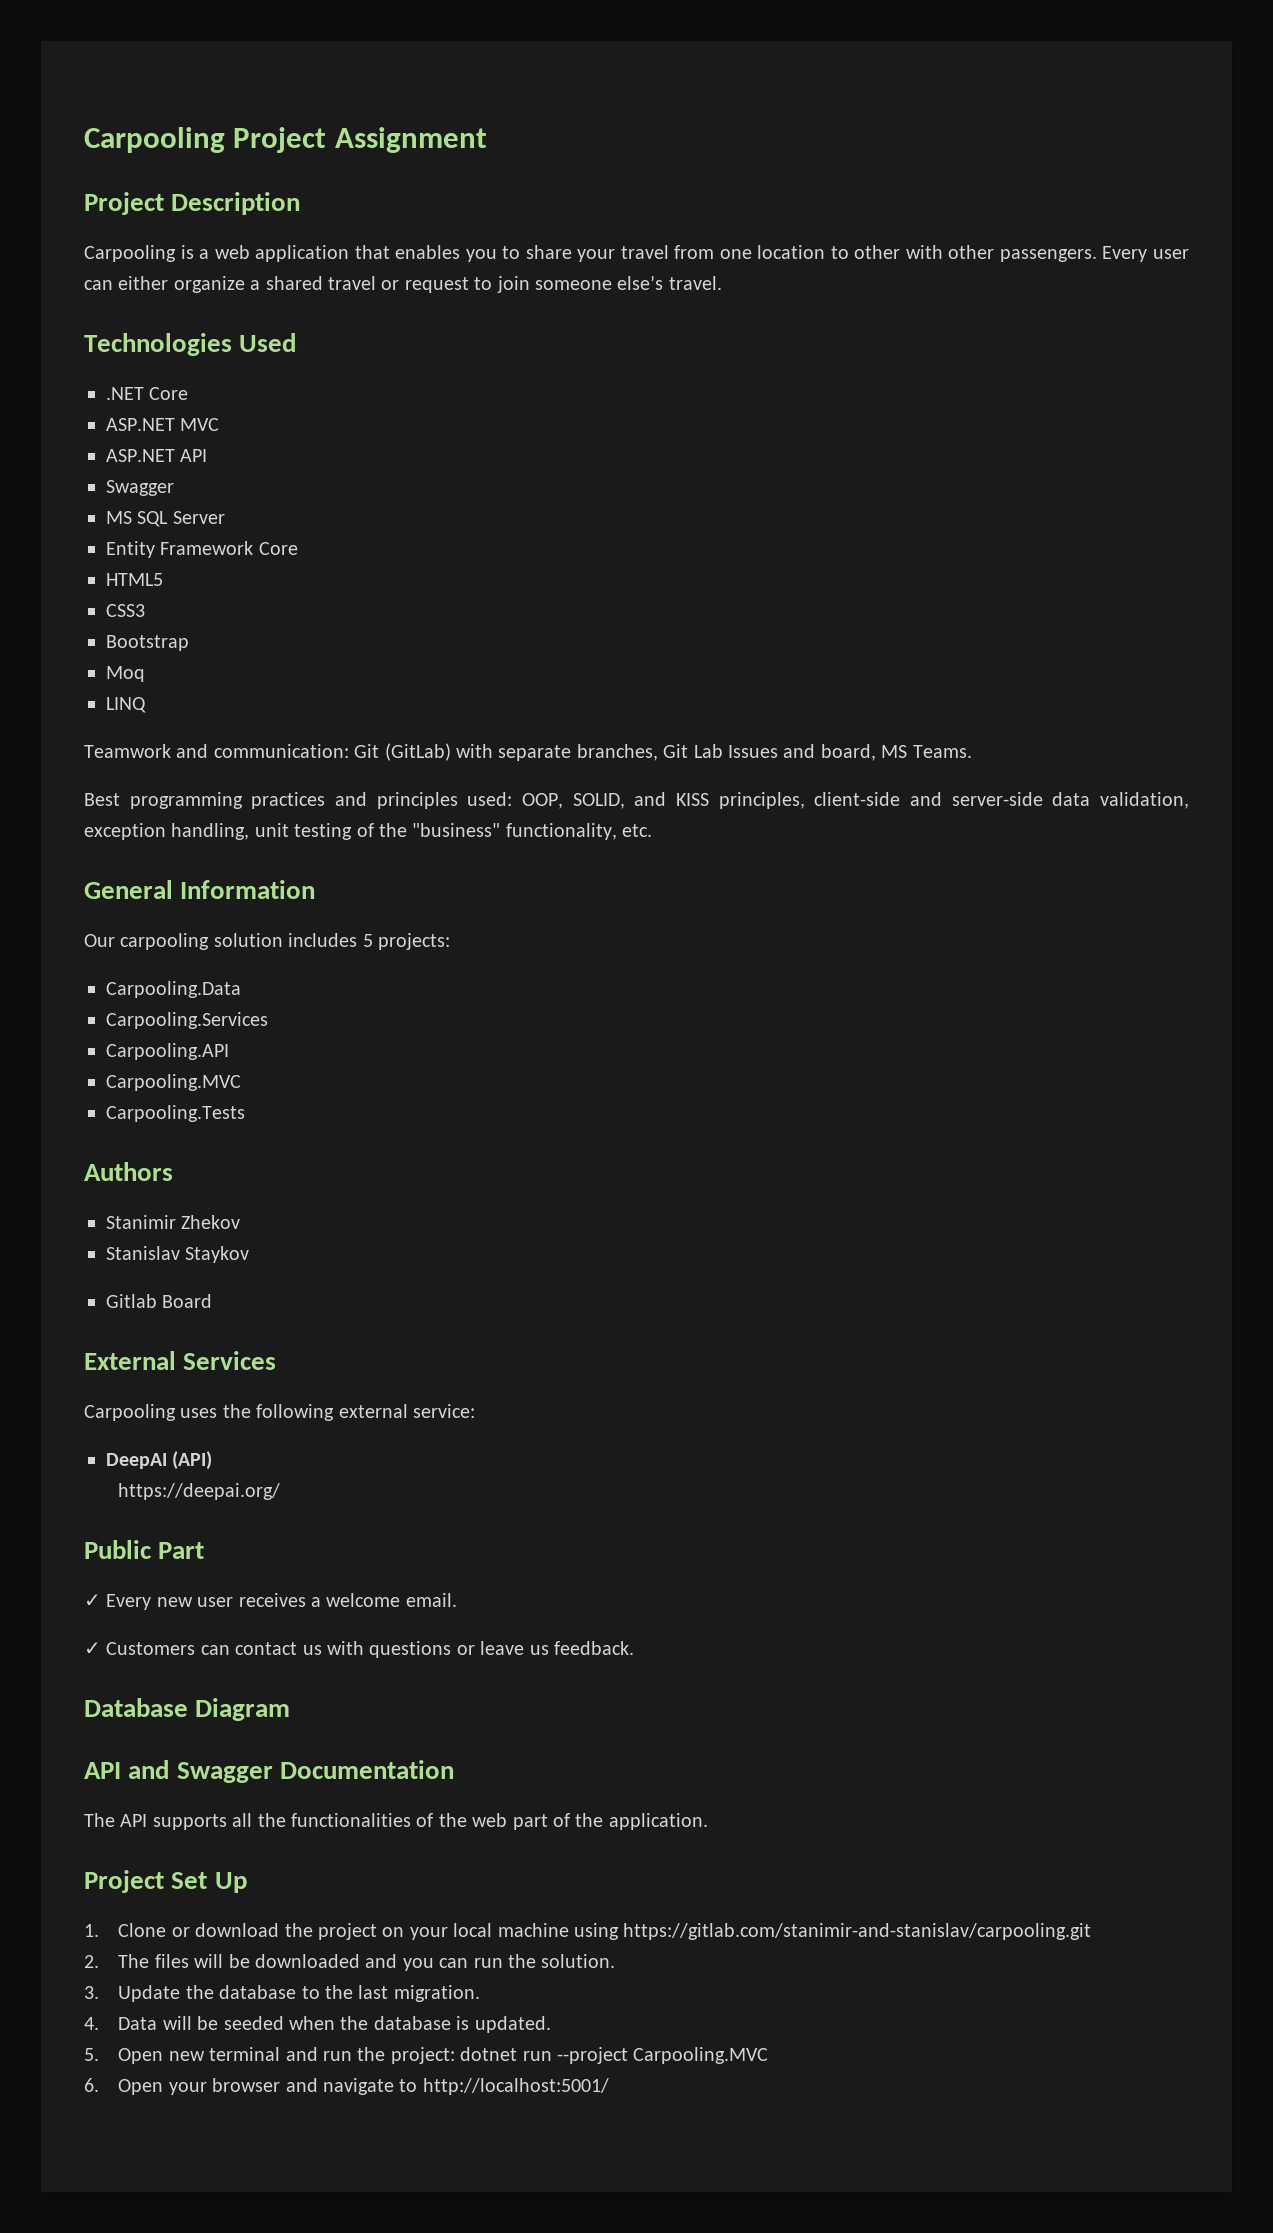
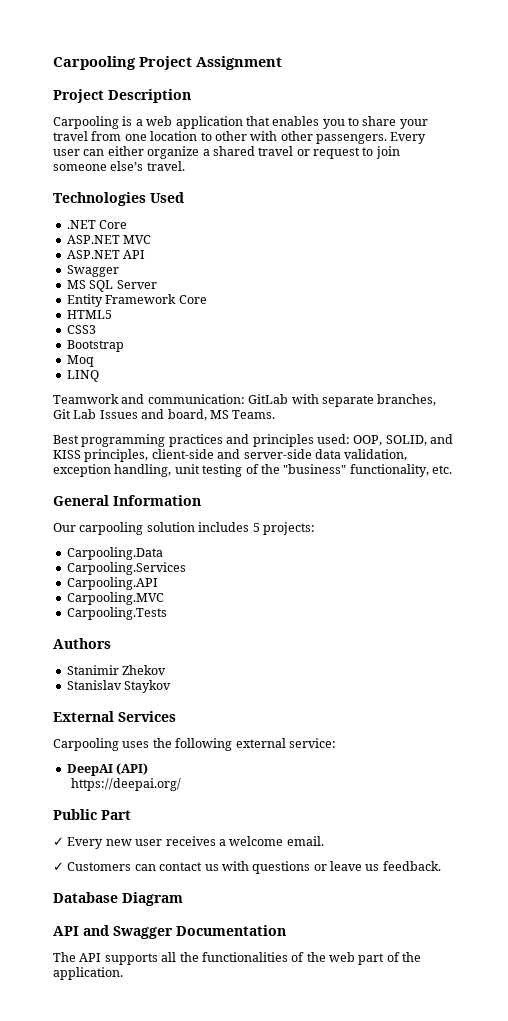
- Teamwork and communication: Git (GitLab) with separate branches, Git Lab Issues and board, MS Teams.
+ Teamwork and communication: GitLab with separate branches, Git Lab Issues and board, MS Teams.
- Gitlab Board
- Project Set Up
- 1. Clone or download the project on your local machine using https://gitlab.com/stanimir-and-stanislav/carpooling.git
- 2. The files will be downloaded and you can run the solution.
- 3. Update the database to the last migration.
- 4. Data will be seeded when the database is updated.
- 5. Open new terminal and run the project: dotnet run --project Carpooling.MVC
- 6. Open your browser and navigate to http://localhost:5001/

